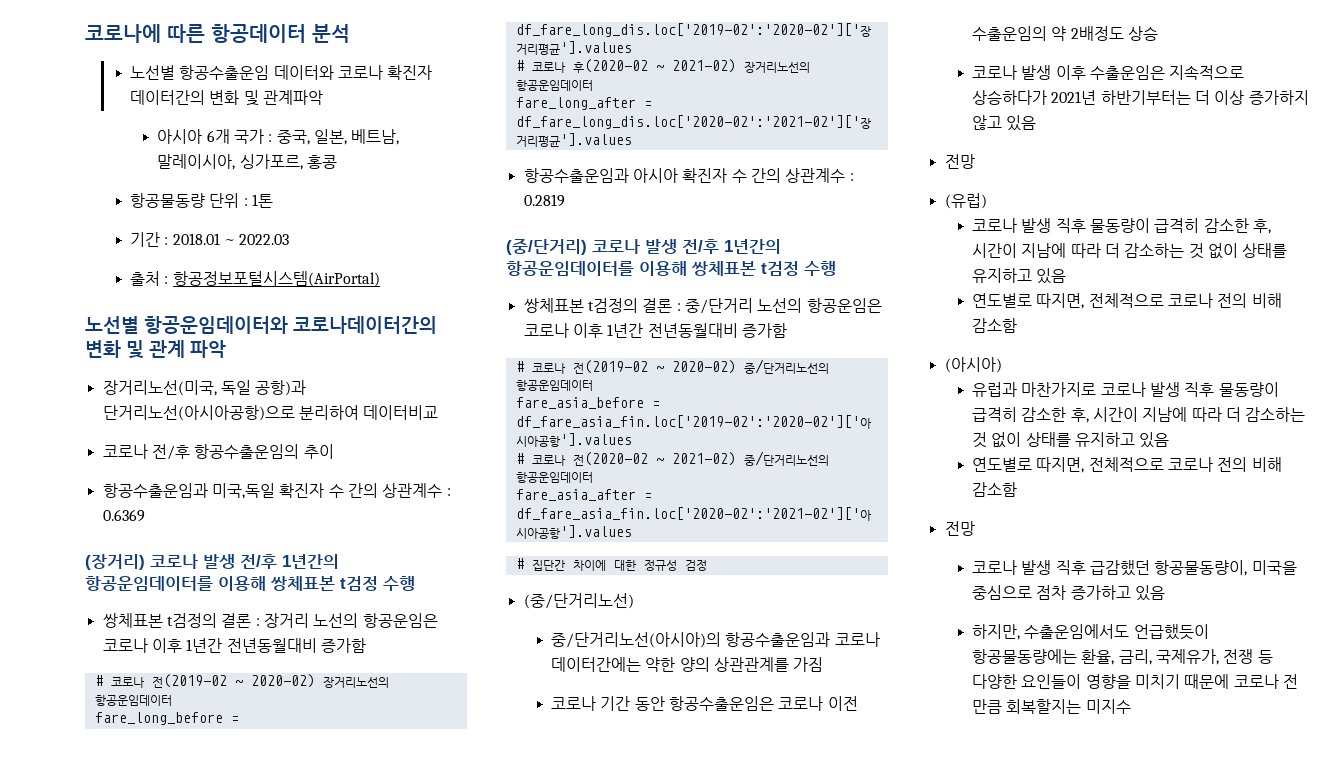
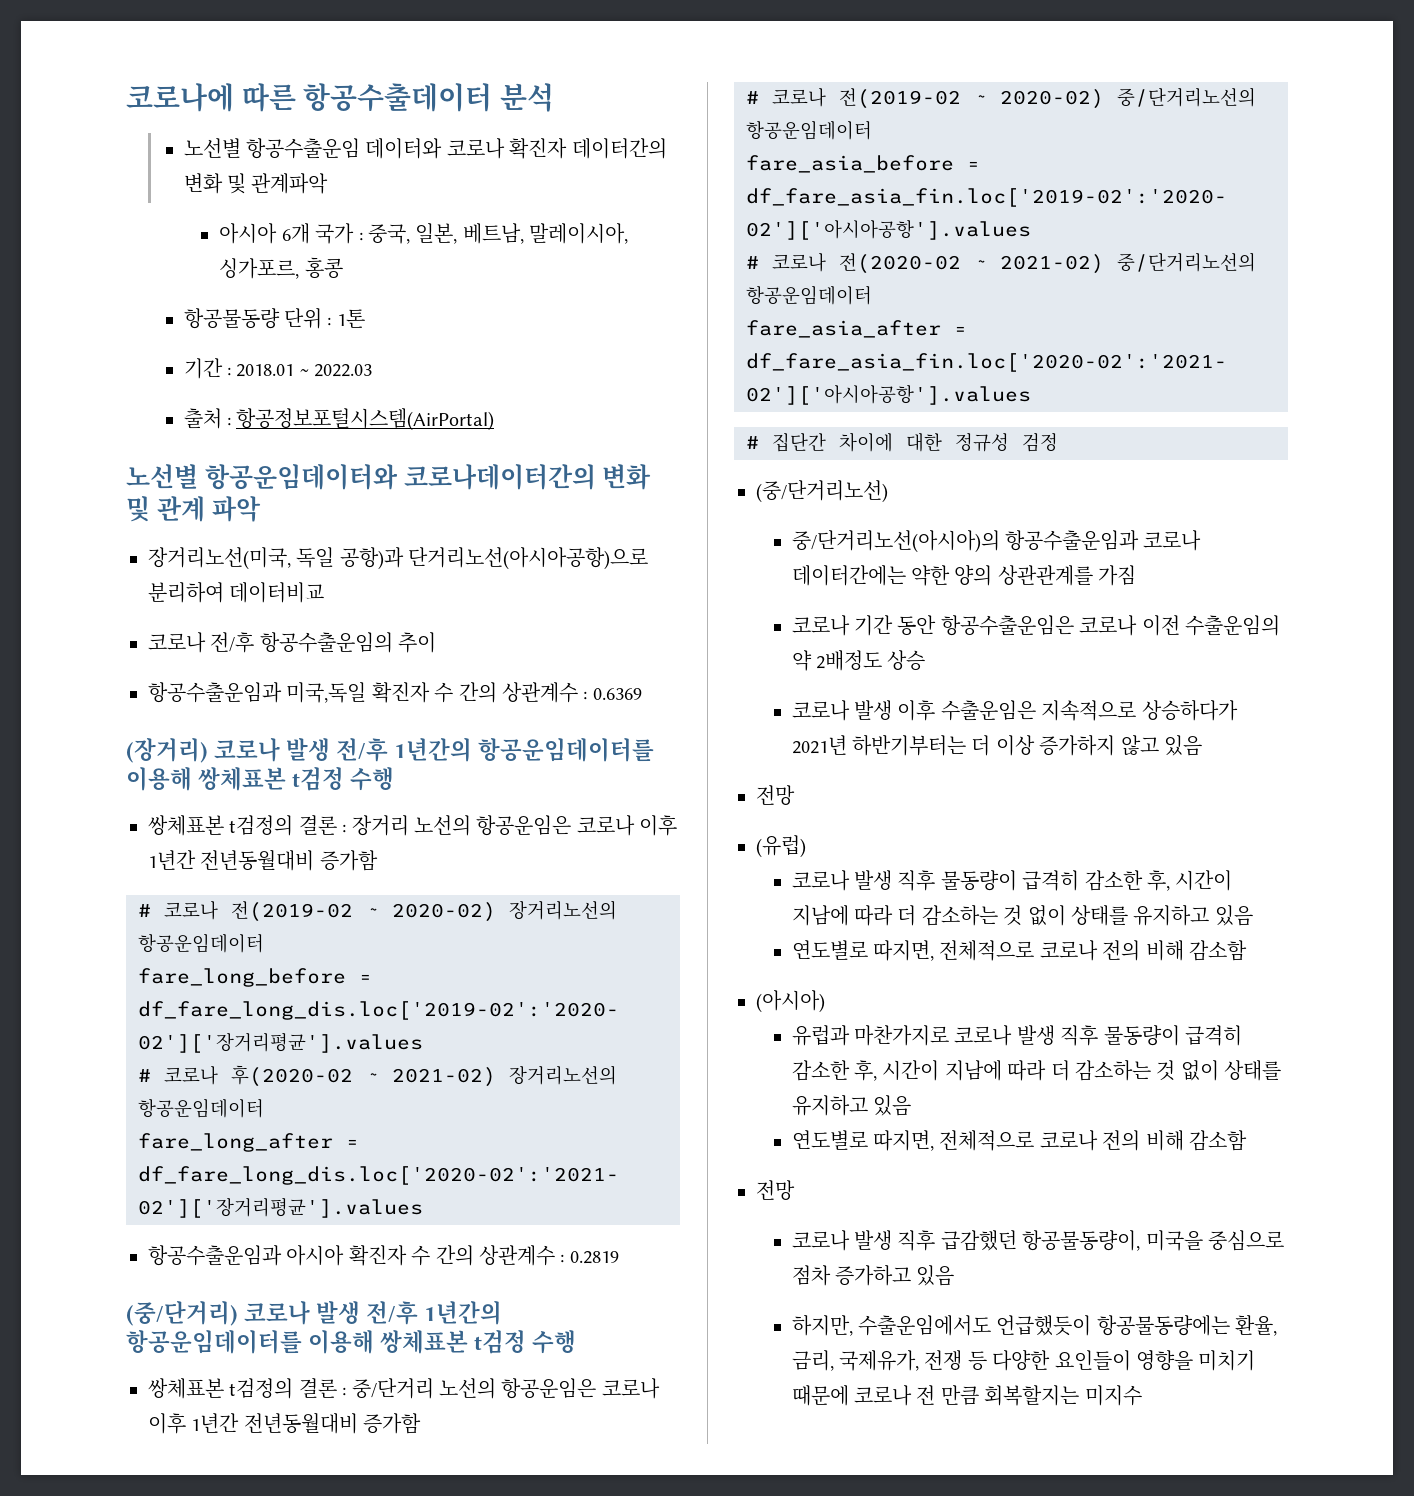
- 코로나에 따른 항공데이터 분석
+ 코로나에 따른 항공수출데이터 분석

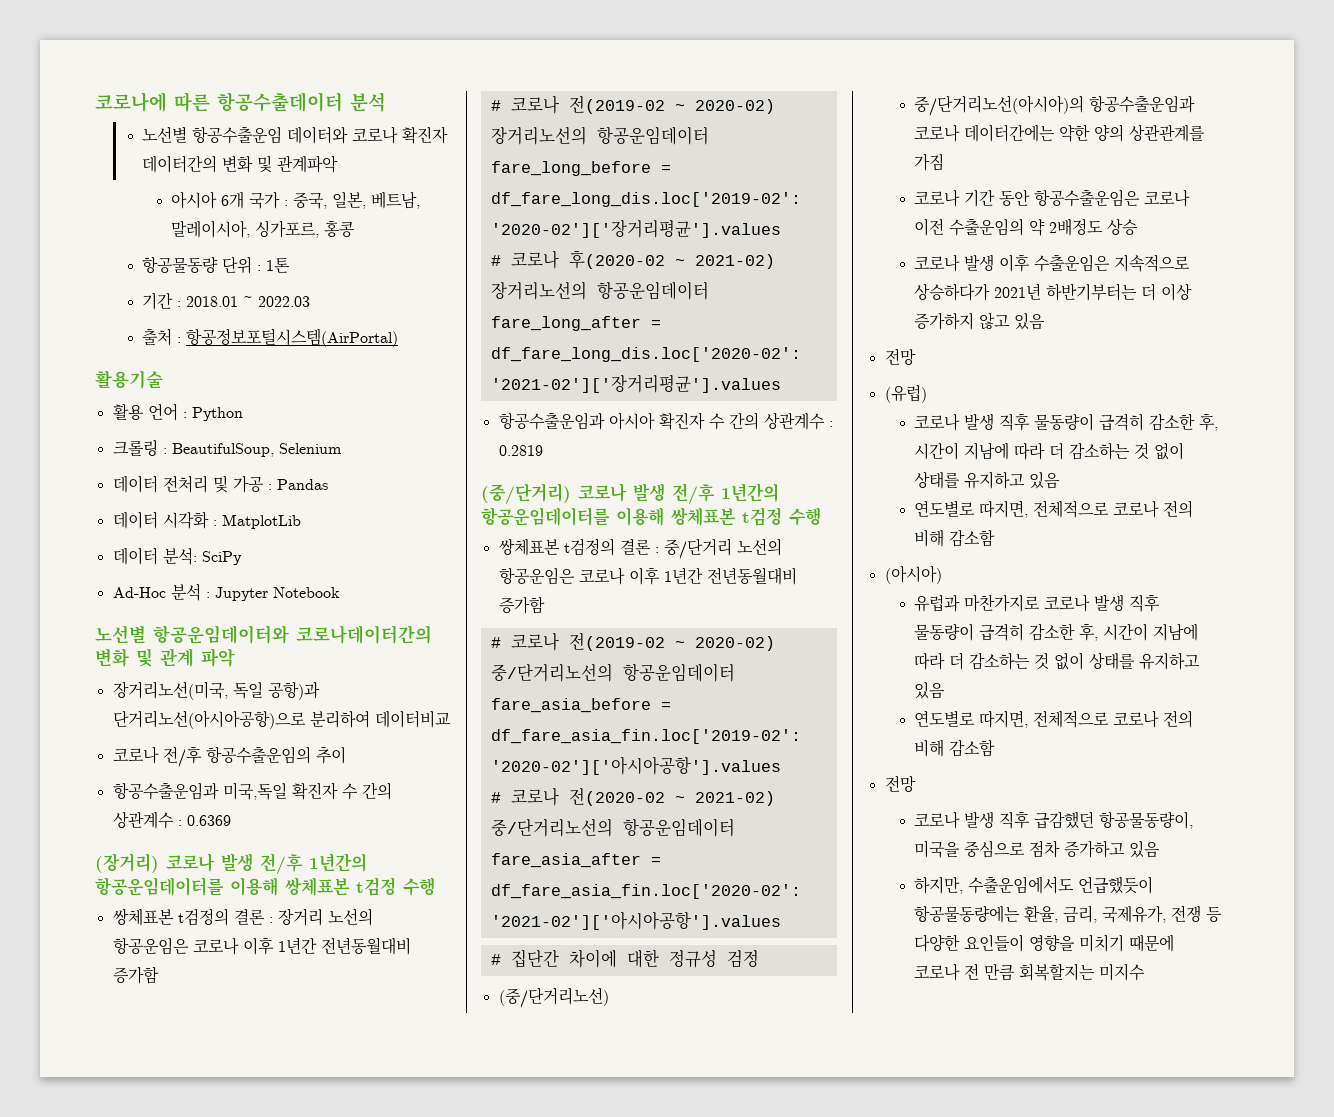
+ 활용기술
+ 활용 언어 : Python
+ 크롤링 : BeautifulSoup, Selenium
+ 데이터 전처리 및 가공 : Pandas
+ 데이터 시각화 : MatplotLib
+ 데이터 분석: SciPy
+ Ad-Hoc 분석 : Jupyter Notebook

